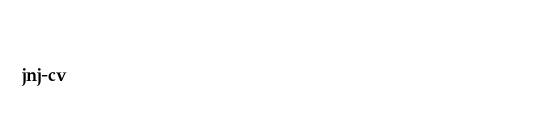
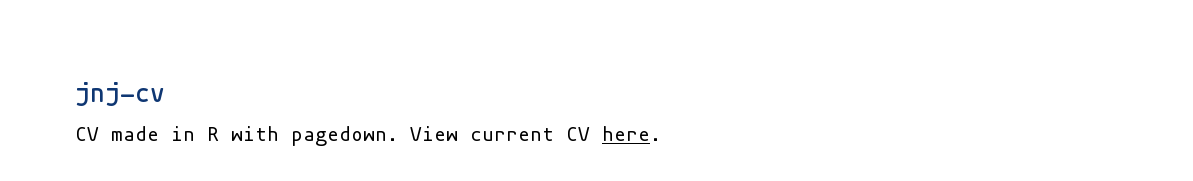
+ CV made in R with pagedown. View current CV here.

